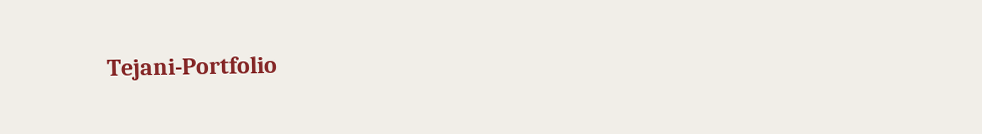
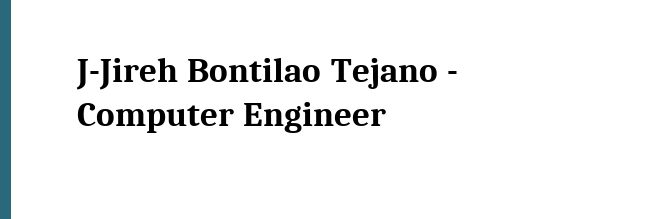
- Tejani-Portfolio
+ J-Jireh Bontilao Tejano - Computer Engineer

